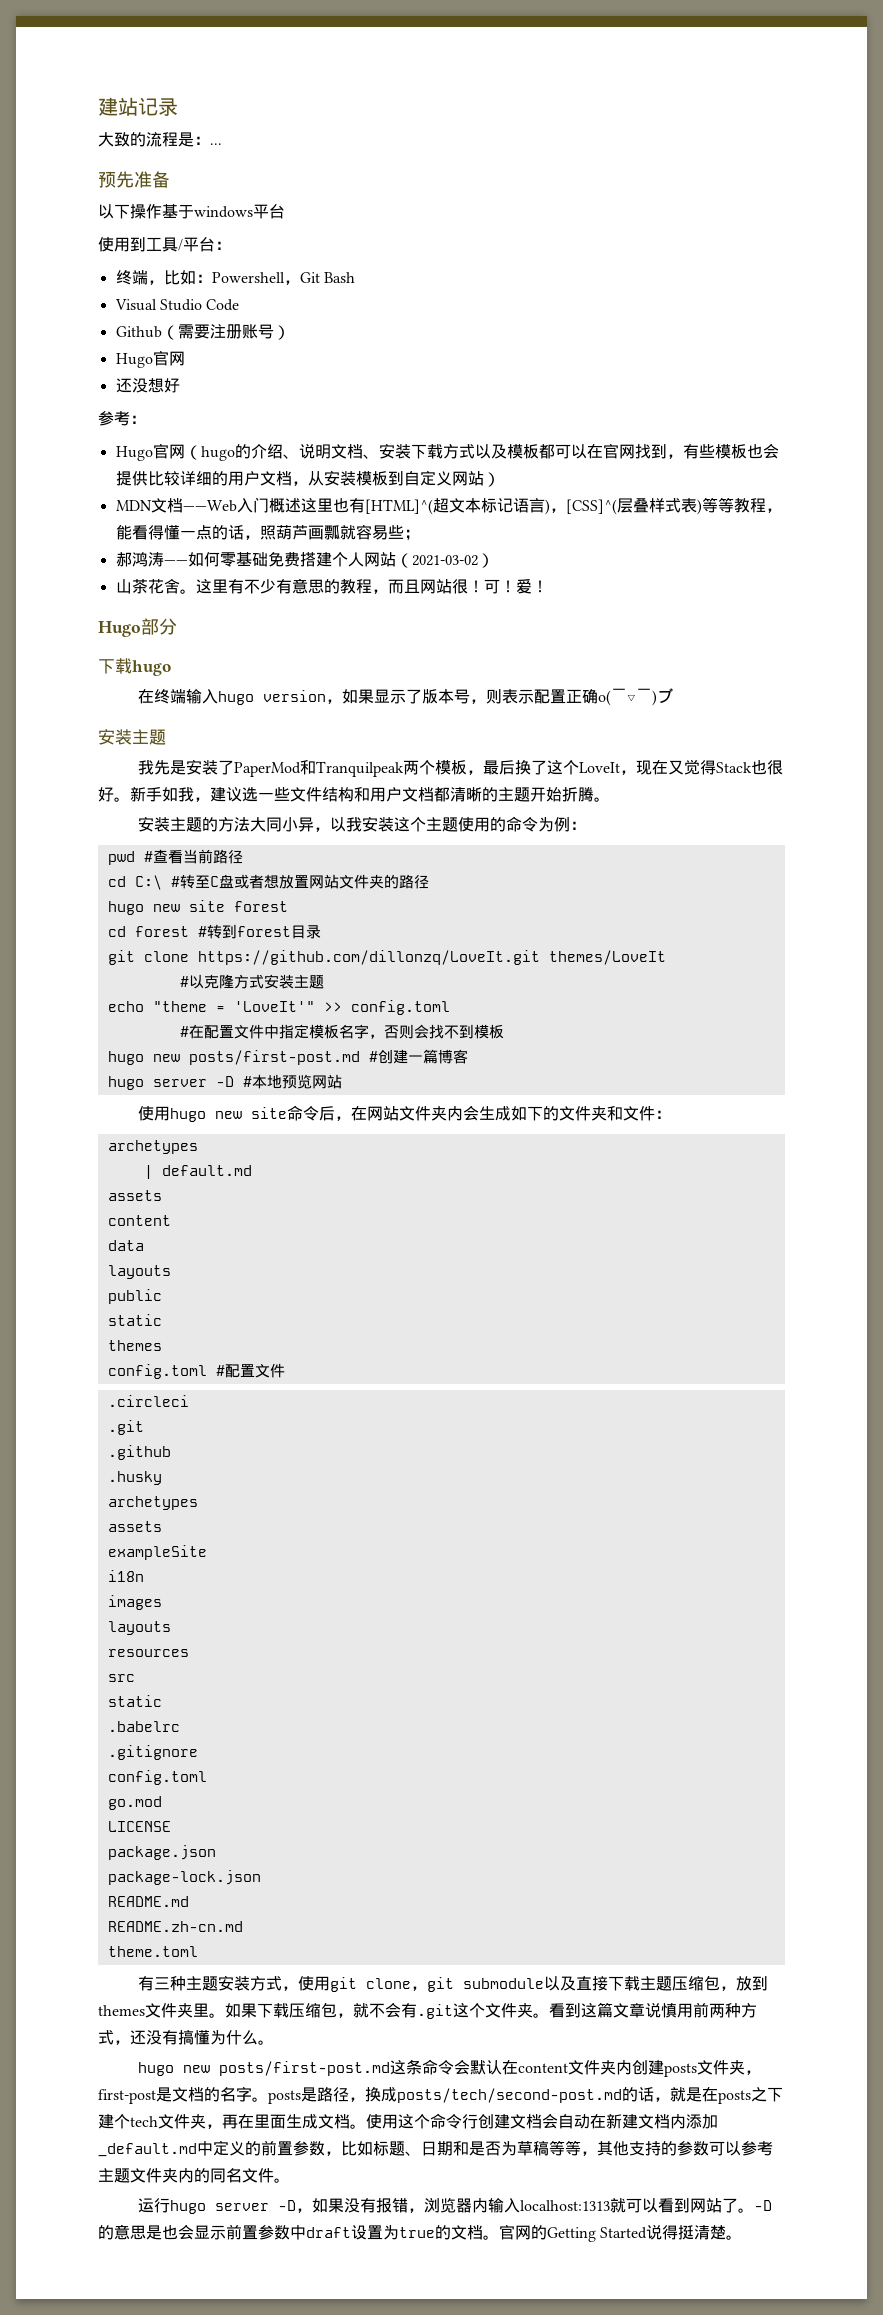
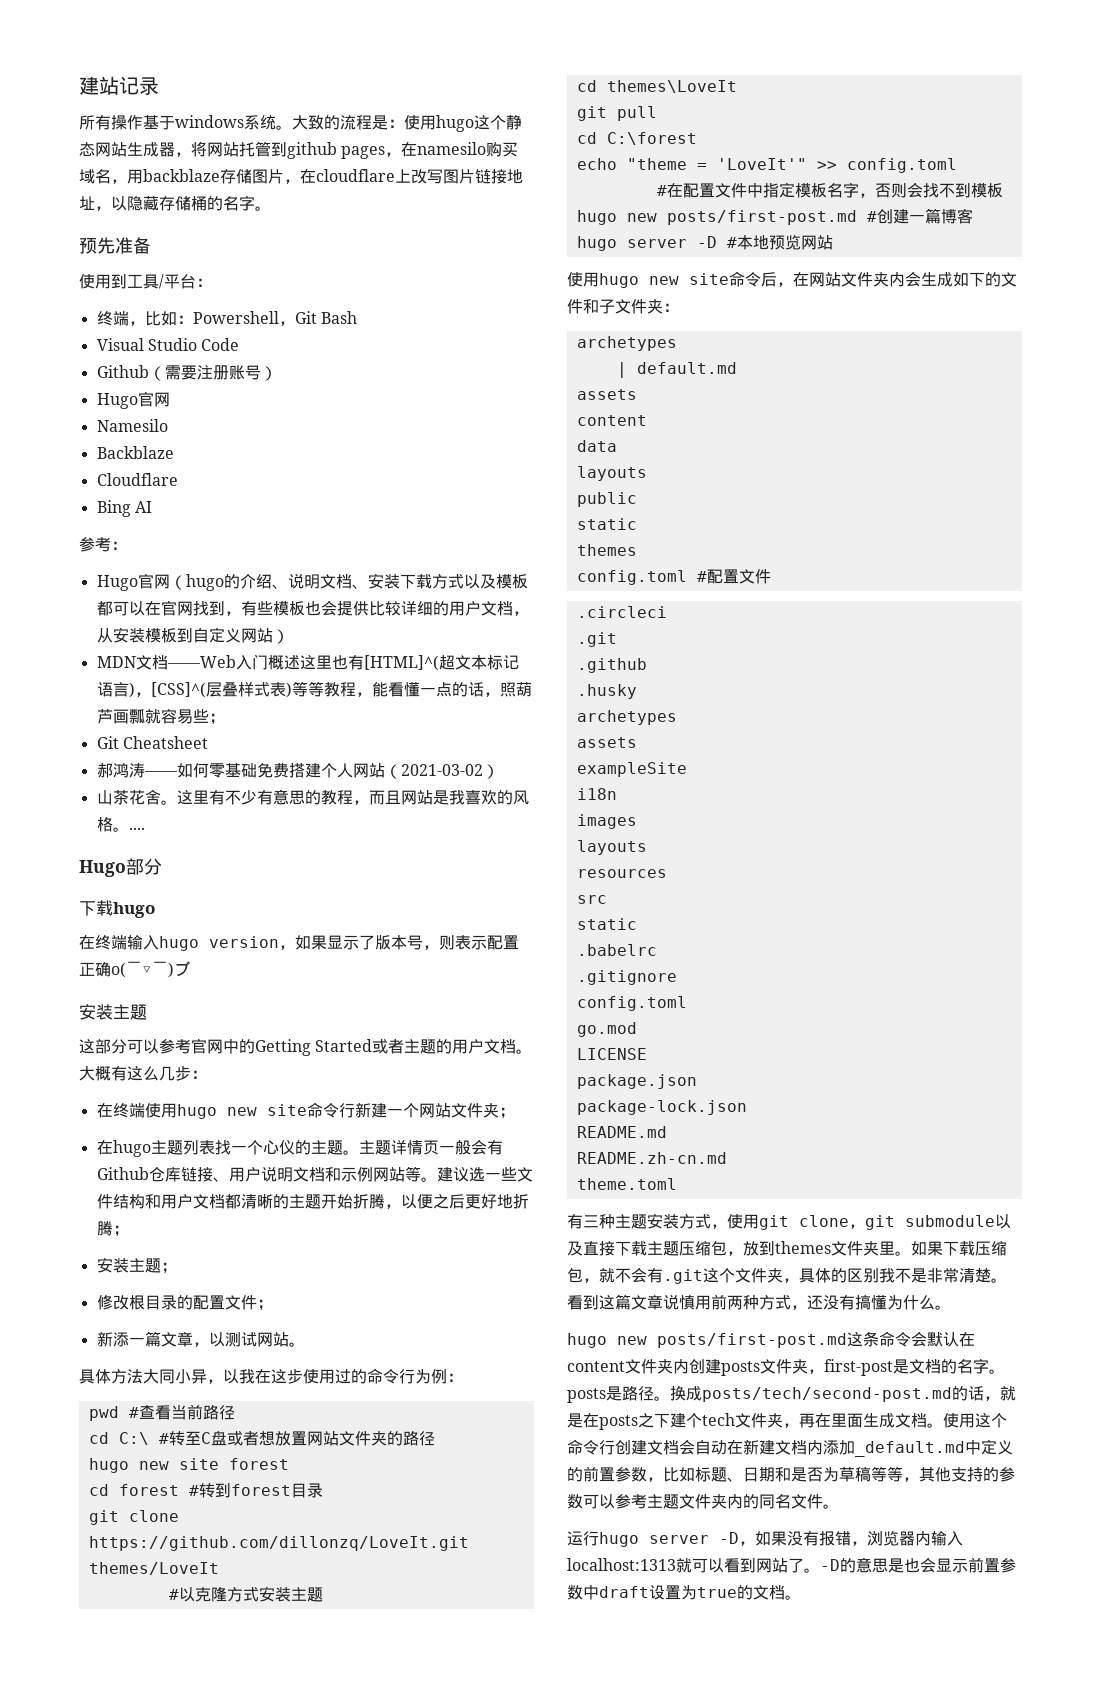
- 大致的流程是：...
+ 所有操作基于windows系统。大致的流程是：使用hugo这个静态网站生成器，将网站托管到github pages，在namesilo购买域名，用backblaze存储图片，在cloudflare上改写图片链接地址，以隐藏存储桶的名字。
  预先准备
- 以下操作基于windows平台
- 还没想好
+ Namesilo
+ Backblaze
+ Cloudflare
+ Bing AI
- MDN文档——Web入门概述这里也有[HTML]^(超文本标记语言)，[CSS]^(层叠样式表)等等教程，能看得懂一点的话，照葫芦画瓢就容易些；
+ MDN文档——Web入门概述这里也有[HTML]^(超文本标记语言)，[CSS]^(层叠样式表)等等教程，能看懂一点的话，照葫芦画瓢就容易些；
+ Git Cheatsheet
- 这里有不少有意思的教程，而且网站很！可！爱！
+ 这里有不少有意思的教程，而且网站是我喜欢的风格。....
- 我先是安装了PaperMod和Tranquilpeak两个模板，最后换了这个LoveIt，现在又觉得Stack也很好。新手如我，建议选一些文件结构和用户文档都清晰的主题开始折腾。
- 安装主题的方法大同小异，以我安装这个主题使用的命令为例：
+ 这部分可以参考官网中的Getting Started或者主题的用户文档。大概有这么几步：
+ 在终端使用hugo new site命令行新建一个网站文件夹；
+ 在hugo主题列表找一个心仪的主题。主题详情页一般会有Github仓库链接、用户说明文档和示例网站等。建议选一些文件结构和用户文档都清晰的主题开始折腾，以便之后更好地折腾；
+ 安装主题；
+ 修改根目录的配置文件；
+ 新添一篇文章，以测试网站。
+ 具体方法大同小异，以我在这步使用过的命令行为例：
+ cd themes\LoveIt
+ git pull
+ cd C:\forest
- 使用hugo new site命令后，在网站文件夹内会生成如下的文件夹和文件：
+ 使用hugo new site命令后，在网站文件夹内会生成如下的文件和子文件夹：
- 如果下载压缩包，就不会有.git这个文件夹。
+ 如果下载压缩包，就不会有.git这个文件夹，具体的区别我不是非常清楚。
- hugo new posts/first-post.md这条命令会默认在content文件夹内创建posts文件夹，first-post是文档的名字。posts是路径，换成posts/tech/second-post.md的话，就是在posts之下建个tech文件夹，再在里面生成文档。
+ hugo new posts/first-post.md这条命令会默认在content文件夹内创建posts文件夹，first-post是文档的名字。posts是路径。换成posts/tech/second-post.md的话，就是在posts之下建个tech文件夹，再在里面生成文档。
- 官网的Getting Started说得挺清楚。

